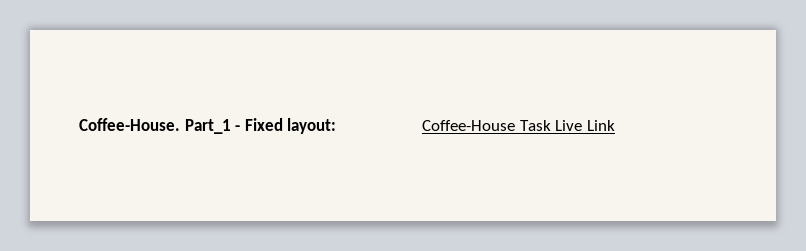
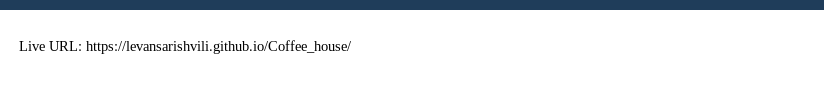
- Coffee-House. Part_1 - Fixed layout: Coffee-House Task Live Link
+ Live URL: https://levansarishvili.github.io/Coffee_house/

